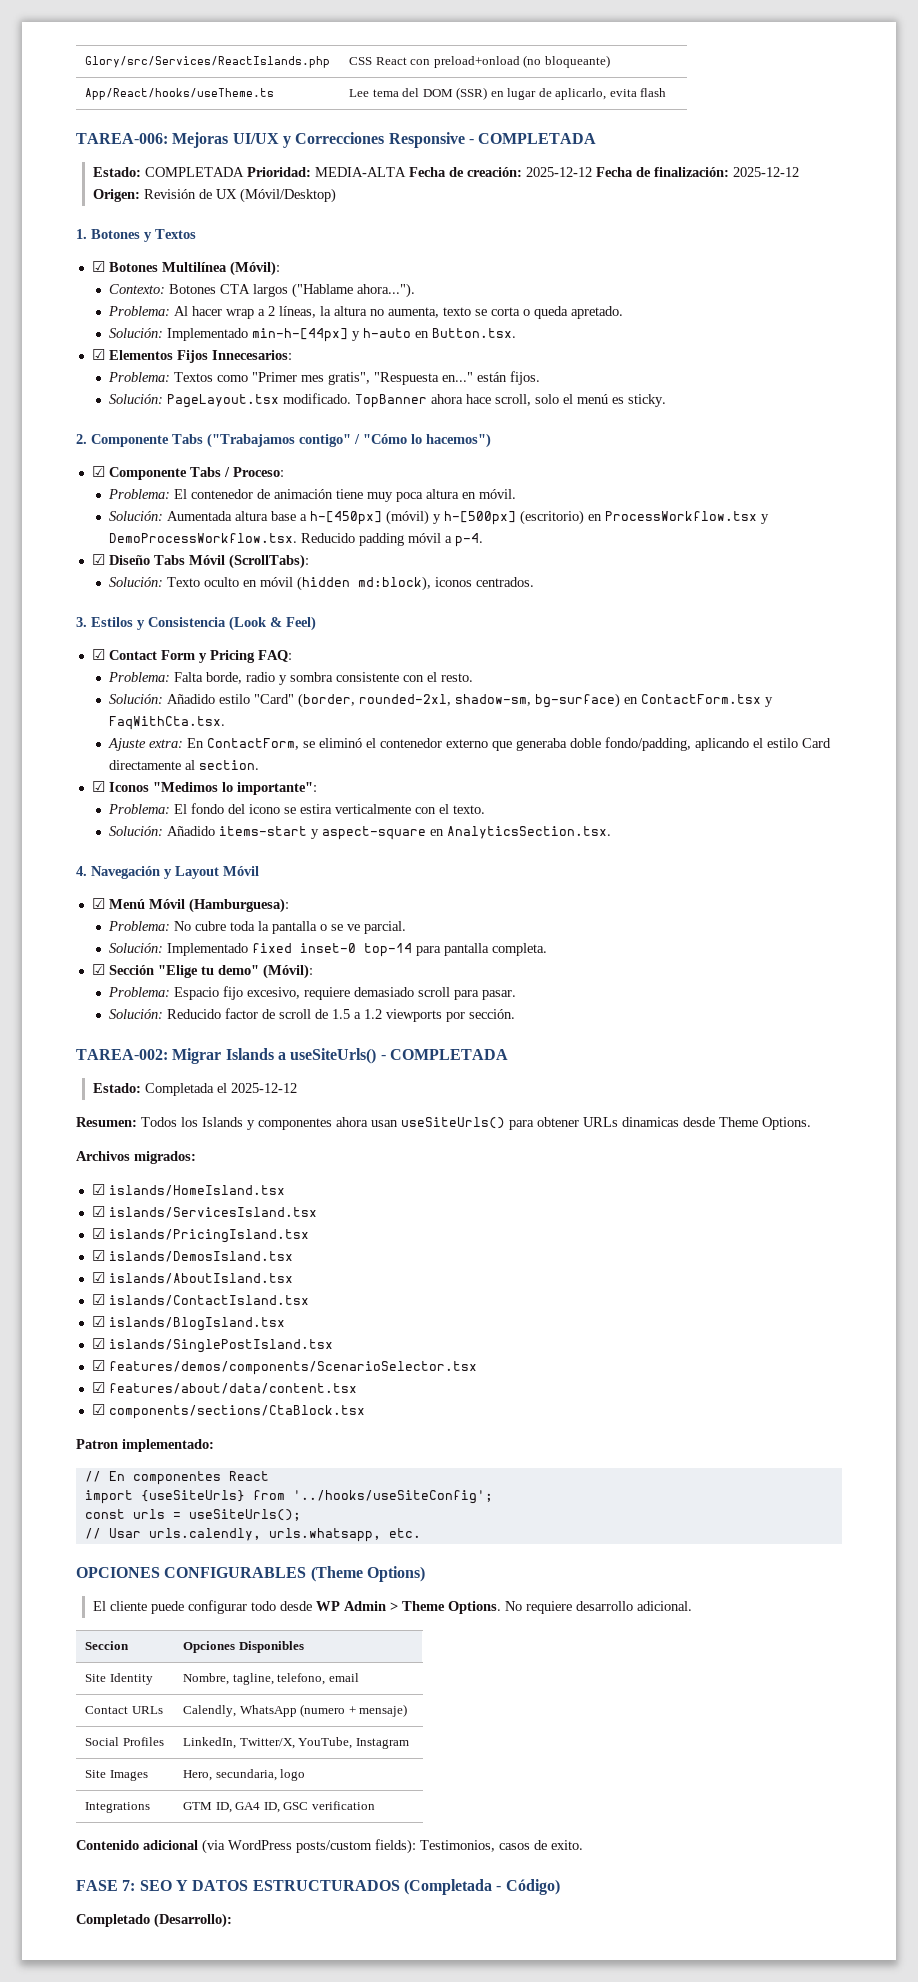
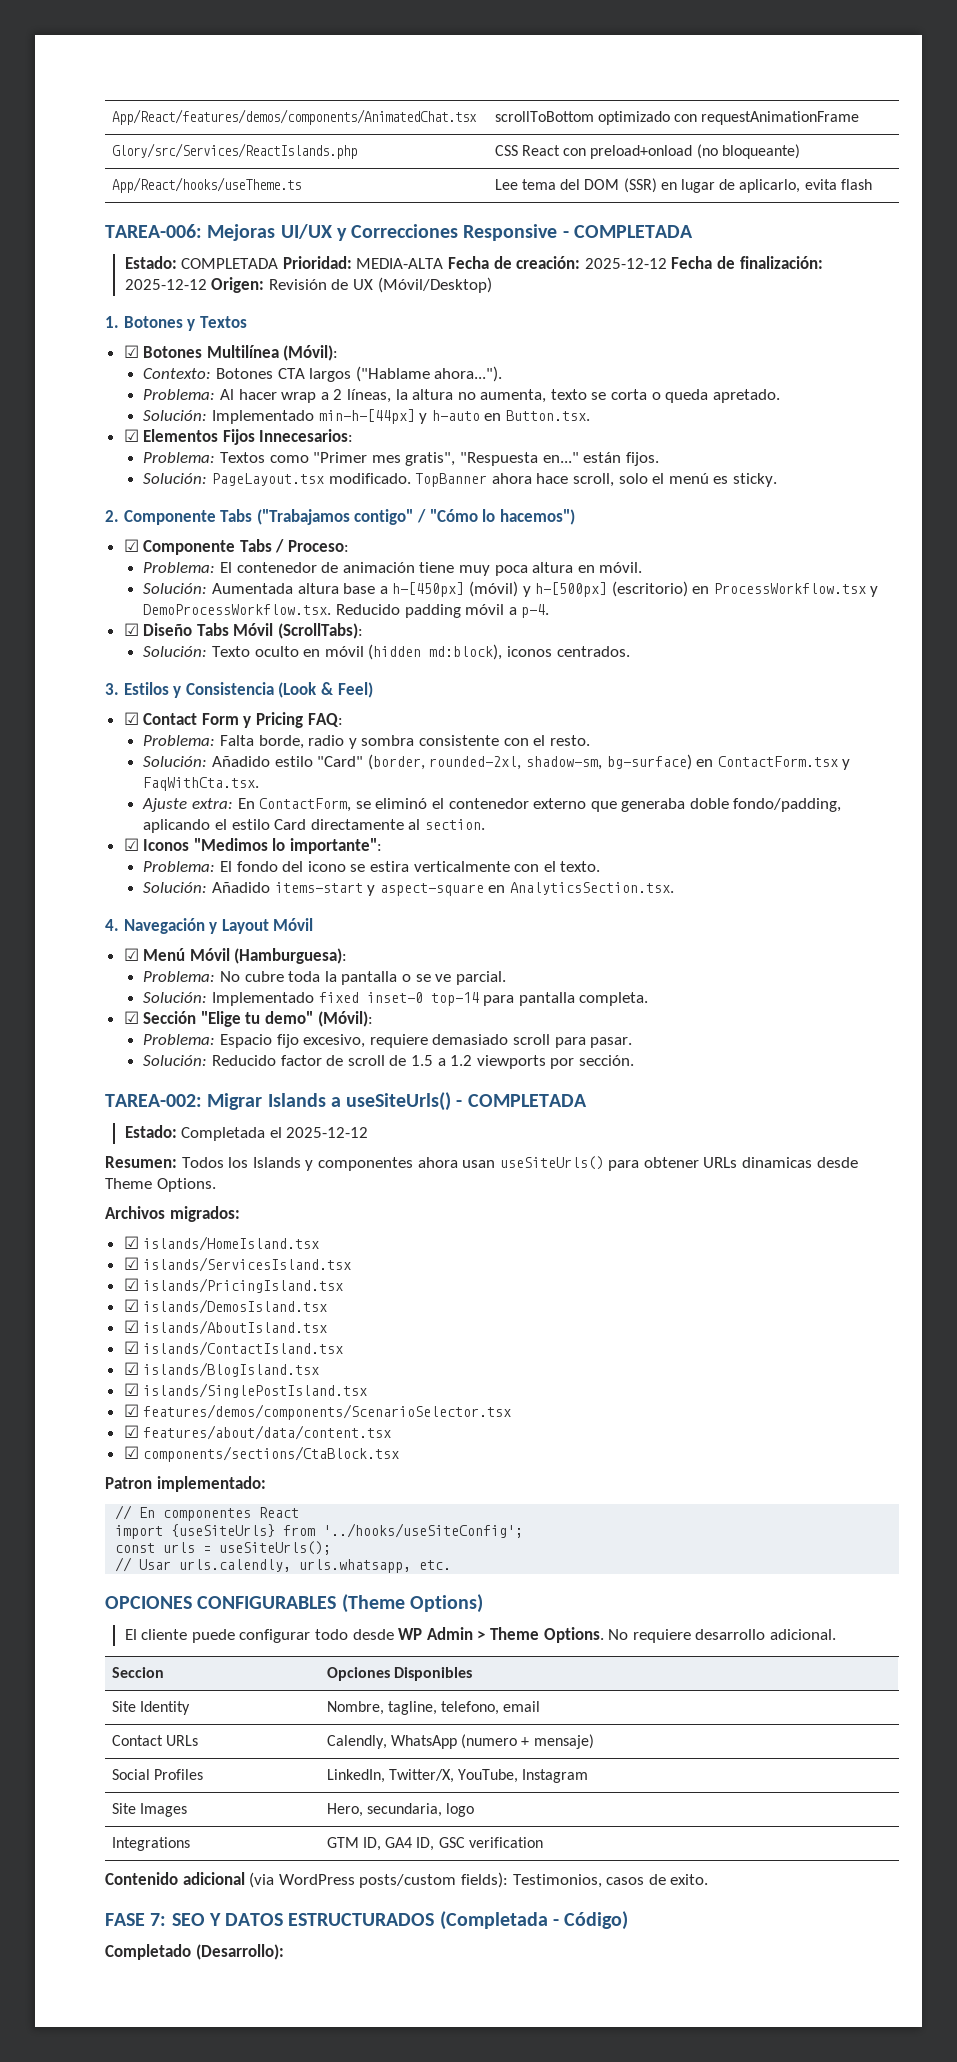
+ App/React/features/demos/components/AnimatedChat.tsx | scrollToBottom optimizado con requestAnimationFrame

